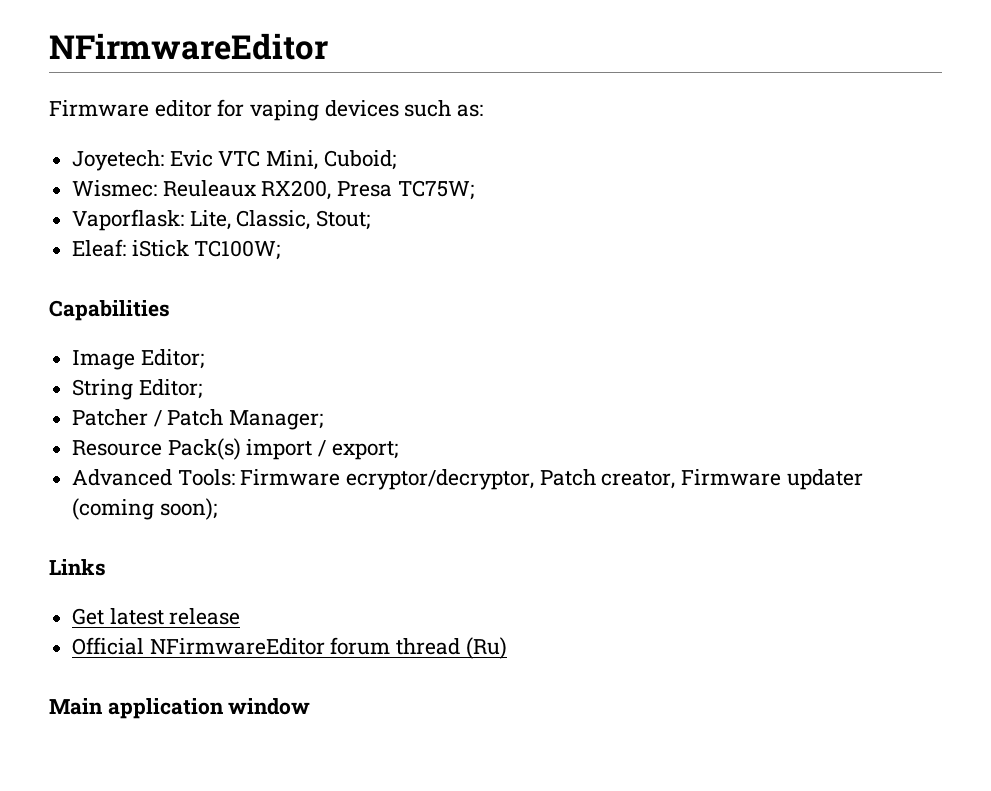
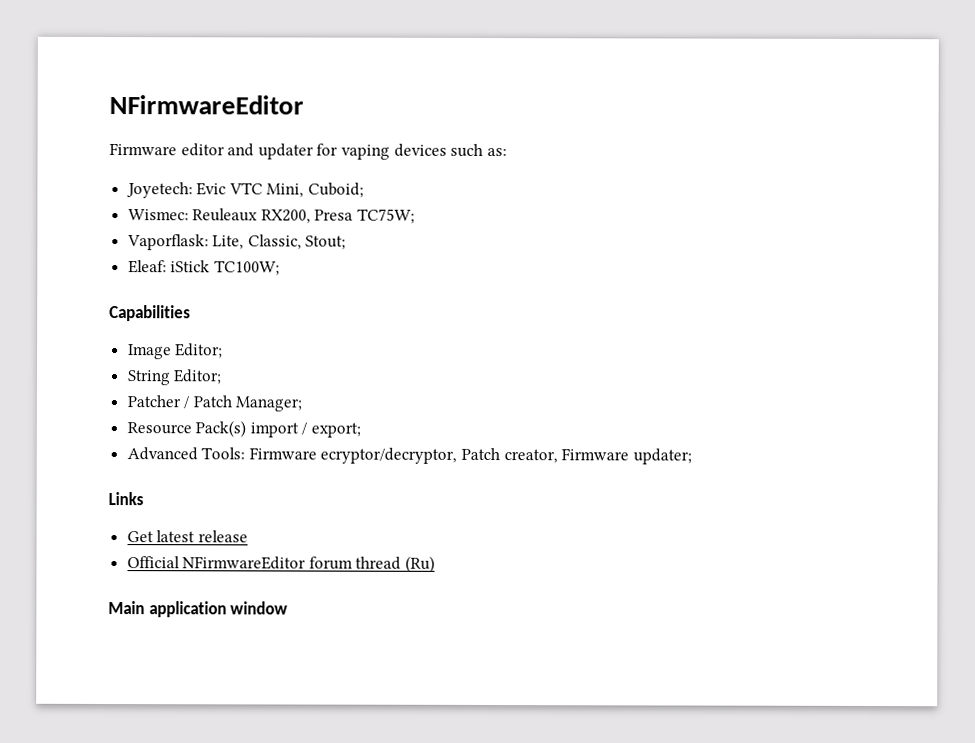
- Firmware editor for vaping devices such as:
+ Firmware editor and updater for vaping devices such as:
- Advanced Tools: Firmware ecryptor/decryptor, Patch creator, Firmware updater (coming soon);
+ Advanced Tools: Firmware ecryptor/decryptor, Patch creator, Firmware updater;

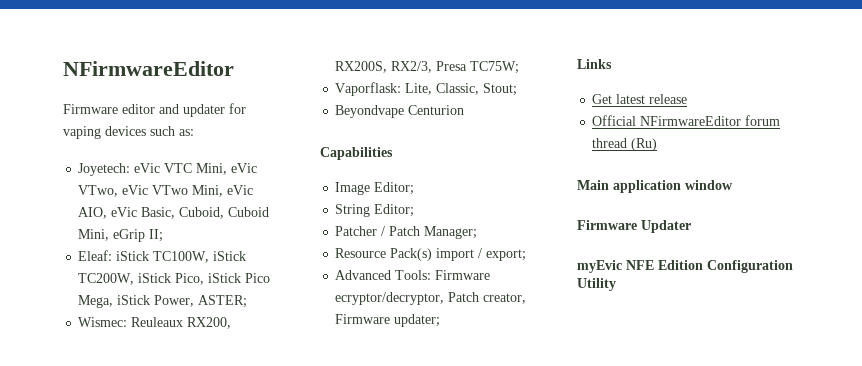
- Joyetech: Evic VTC Mini, Cuboid;
+ Joyetech: eVic VTC Mini, eVic VTwo, eVic VTwo Mini, eVic AIO, eVic Basic, Cuboid, Cuboid Mini, eGrip II;
+ Eleaf: iStick TC100W, iStick TC200W, iStick Pico, iStick Pico Mega, iStick Power, ASTER;
- Wismec: Reuleaux RX200, Presa TC75W;
+ Wismec: Reuleaux RX200, RX200S, RX2/3, Presa TC75W;
- Eleaf: iStick TC100W;
+ Beyondvape Centurion
+ Firmware Updater
+ myEvic NFE Edition Configuration Utility

